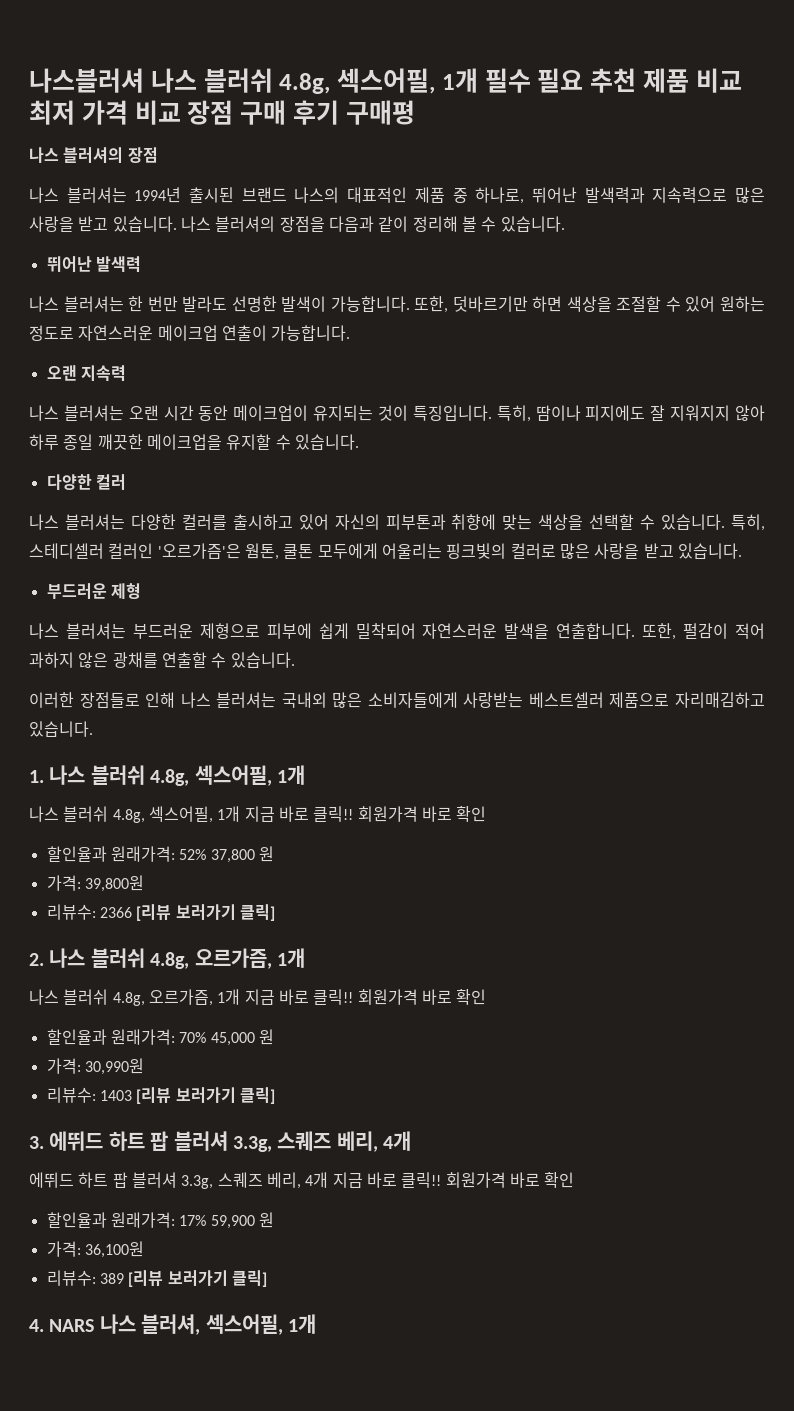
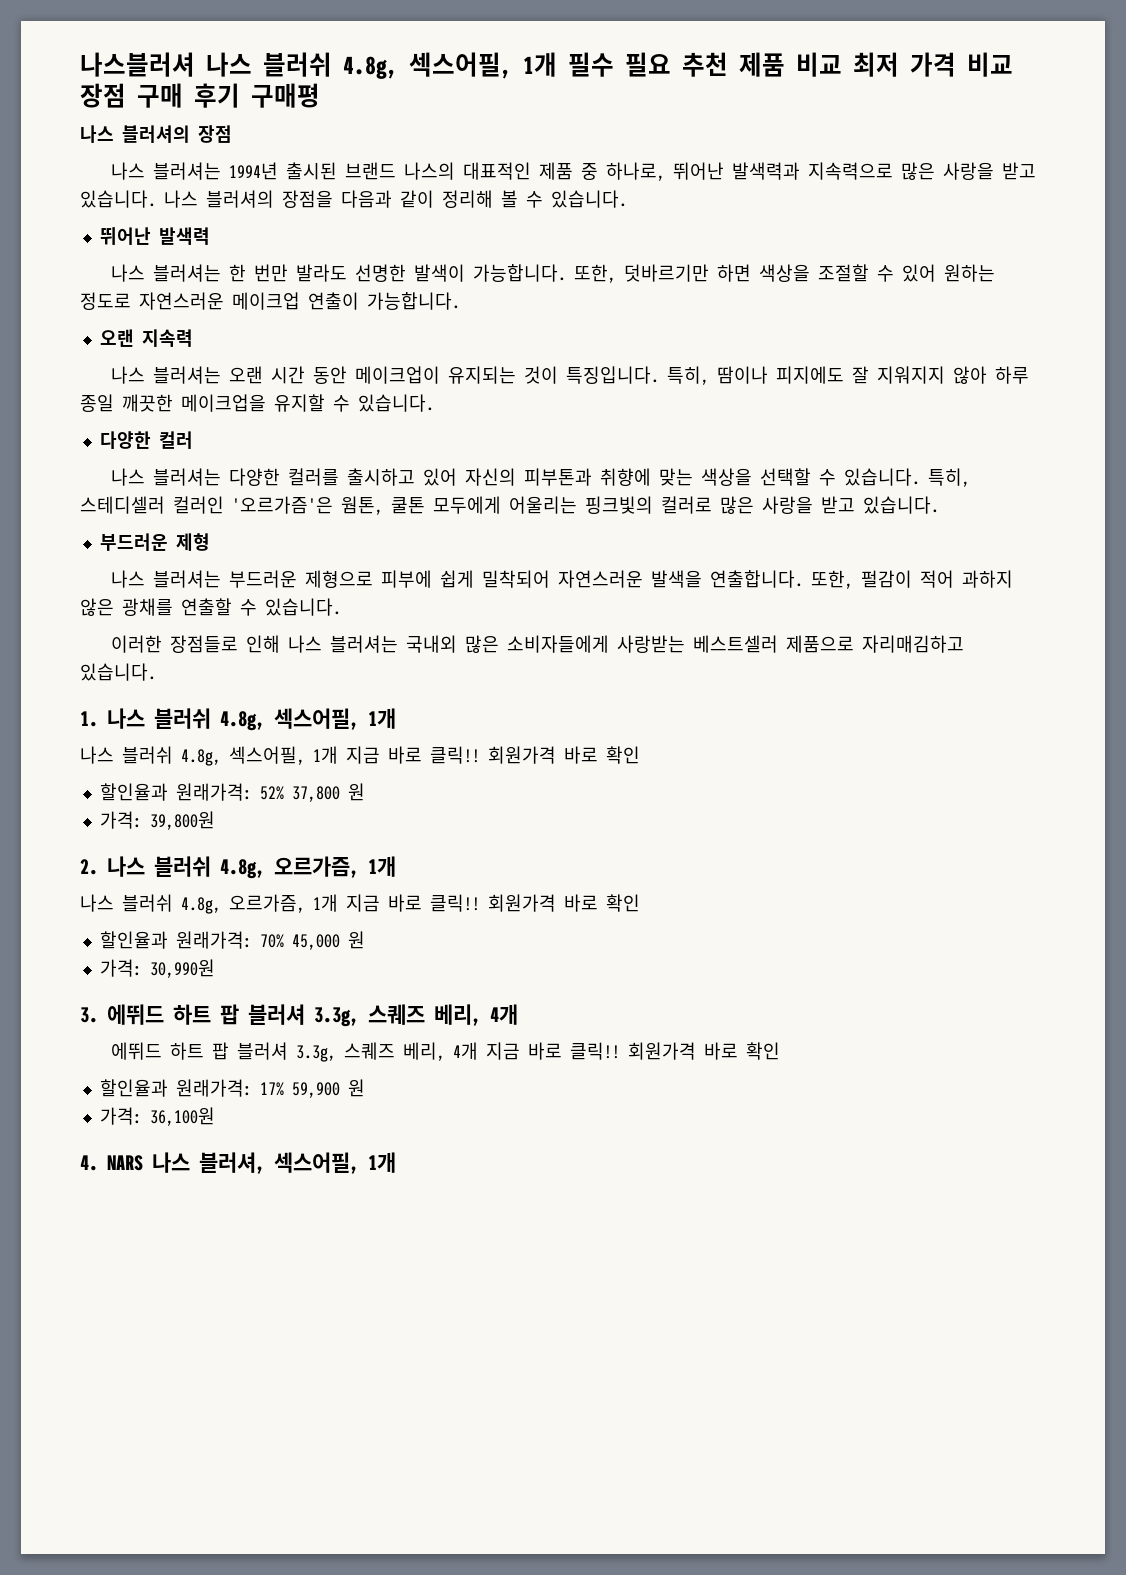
- 리뷰수: 2366 [리뷰 보러가기 클릭]
- 리뷰수: 1403 [리뷰 보러가기 클릭]
- 리뷰수: 389 [리뷰 보러가기 클릭]

